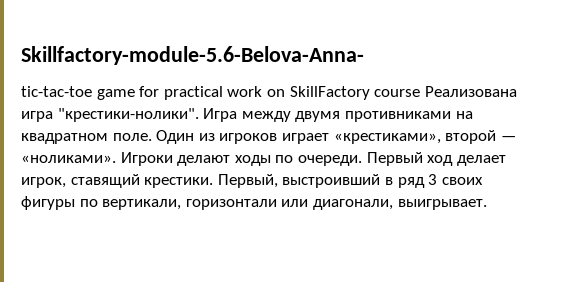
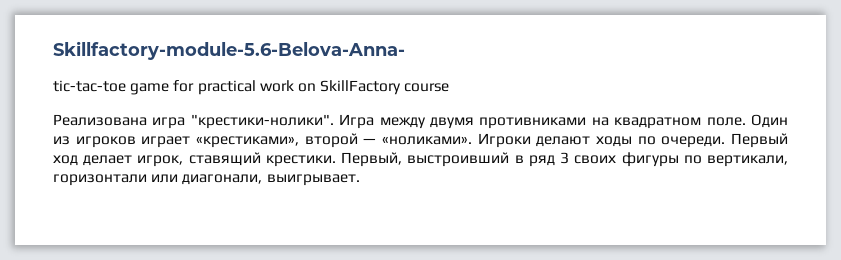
- tic-tac-toe game for practical work on SkillFactory course Реализована игра "крестики-нолики".
+ tic-tac-toe game for practical work on SkillFactory course
+ Реализована игра "крестики-нолики".

